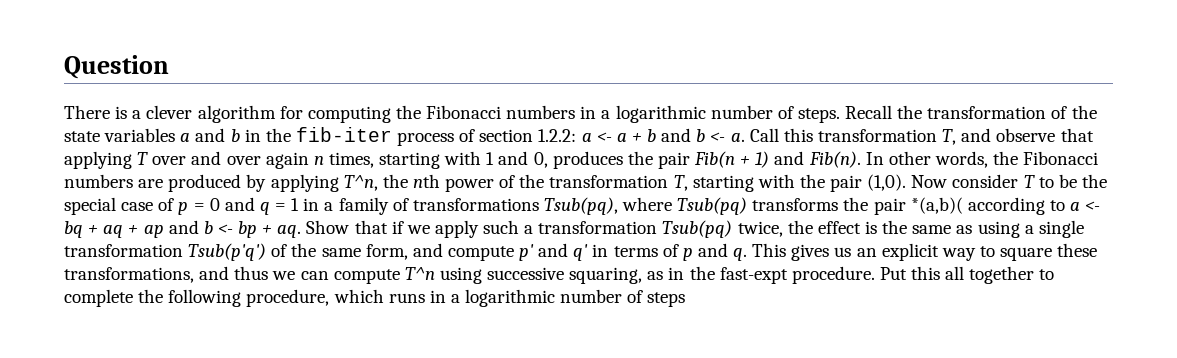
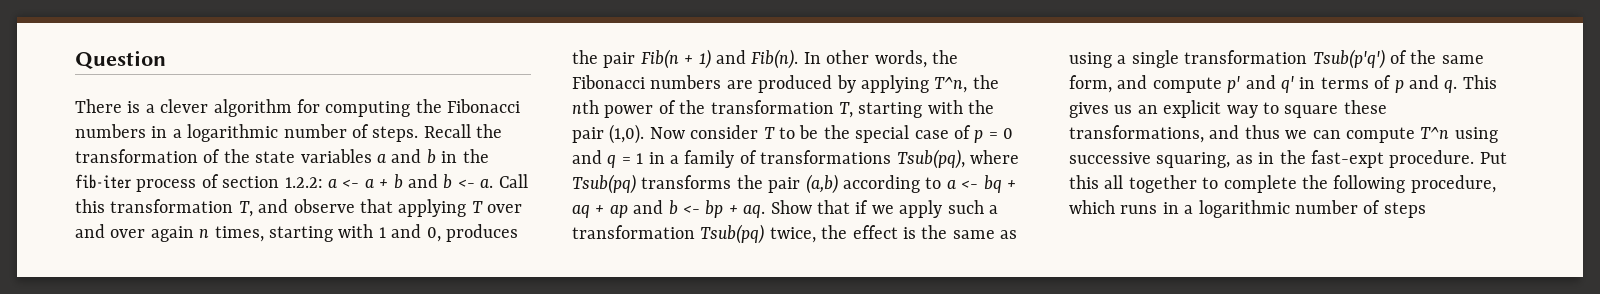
- Now consider T to be the special case of p = 0 and q = 1 in a family of transformations Tsub(pq), where Tsub(pq) transforms the pair *(a,b)( according to a <- bq + aq + ap and b <- bp + aq.
+ Now consider T to be the special case of p = 0 and q = 1 in a family of transformations Tsub(pq), where Tsub(pq) transforms the pair (a,b) according to a <- bq + aq + ap and b <- bp + aq.

